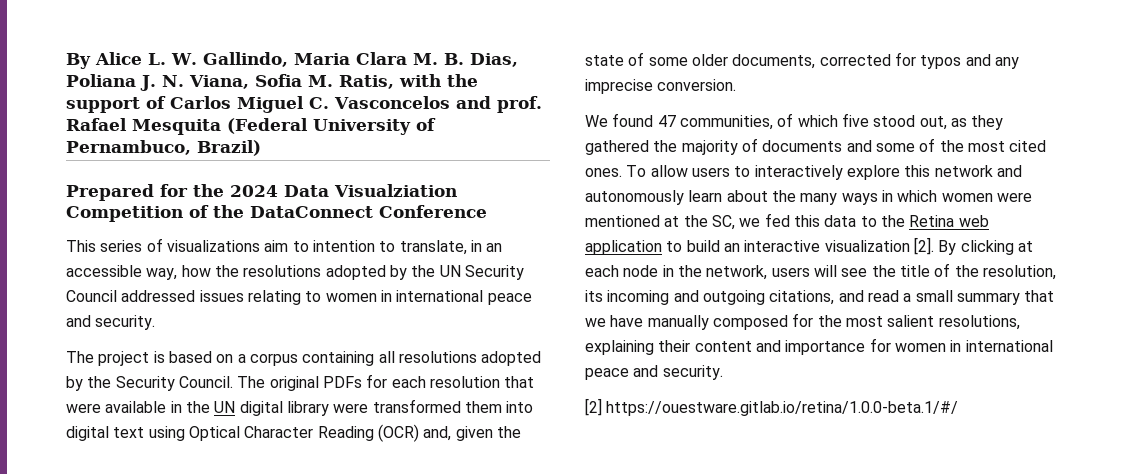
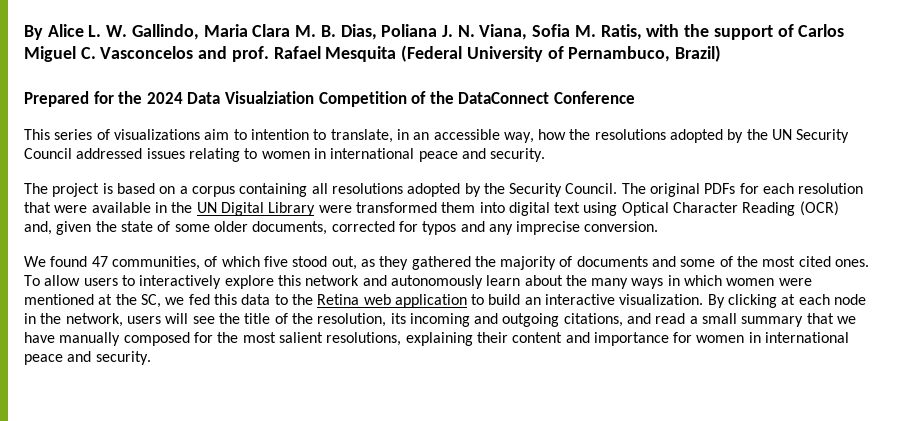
- The original PDFs for each resolution that were available in the UN digital library were transformed them into digital text using Optical Character Reading (OCR) and, given the state of some older documents, corrected for typos and any imprecise conversion.
+ The original PDFs for each resolution that were available in the UN Digital Library were transformed them into digital text using Optical Character Reading (OCR) and, given the state of some older documents, corrected for typos and any imprecise conversion.
- To allow users to interactively explore this network and autonomously learn about the many ways in which women were mentioned at the SC, we fed this data to the Retina web application to build an interactive visualization [2].
+ To allow users to interactively explore this network and autonomously learn about the many ways in which women were mentioned at the SC, we fed this data to the Retina web application to build an interactive visualization.
- [2] https://ouestware.gitlab.io/retina/1.0.0-beta.1/#/

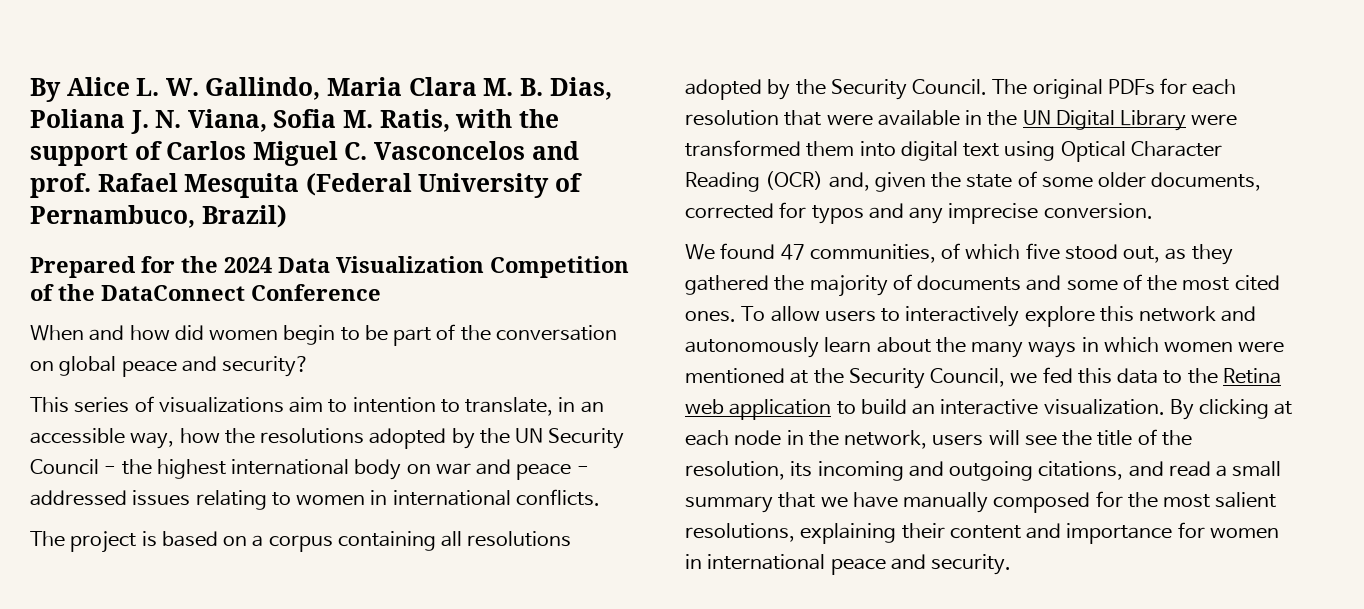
- Prepared for the 2024 Data Visualziation Competition of the DataConnect Conference
+ Prepared for the 2024 Data Visualization Competition of the DataConnect Conference
+ When and how did women begin to be part of the conversation on global peace and security?
- This series of visualizations aim to intention to translate, in an accessible way, how the resolutions adopted by the UN Security Council addressed issues relating to women in international peace and security.
+ This series of visualizations aim to intention to translate, in an accessible way, how the resolutions adopted by the UN Security Council - the highest international body on war and peace - addressed issues relating to women in international conflicts.
- To allow users to interactively explore this network and autonomously learn about the many ways in which women were mentioned at the SC, we fed this data to the Retina web application to build an interactive visualization.
+ To allow users to interactively explore this network and autonomously learn about the many ways in which women were mentioned at the Security Council, we fed this data to the Retina web application to build an interactive visualization.

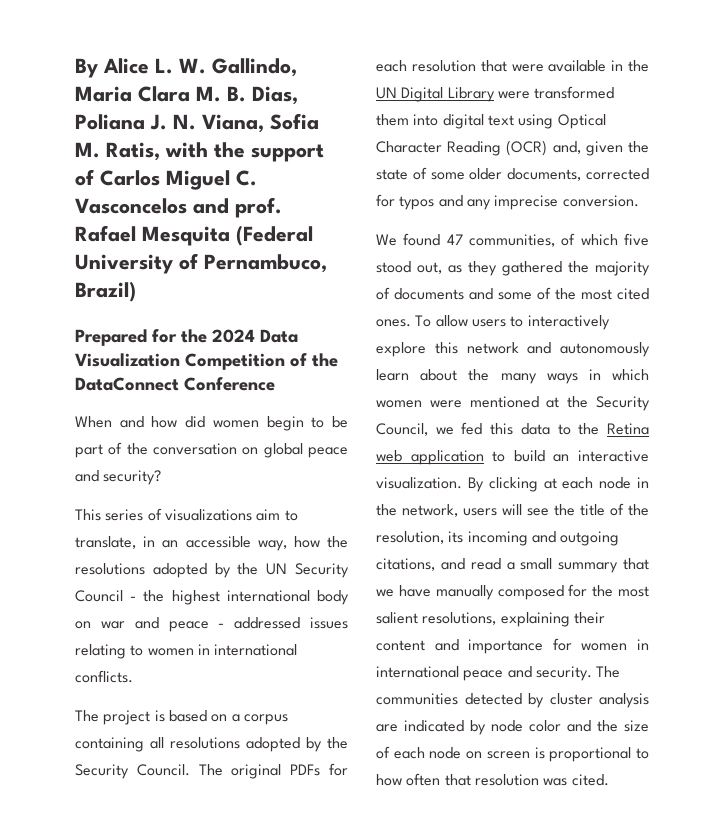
- This series of visualizations aim to intention to translate, in an accessible way, how the resolutions adopted by the UN Security Council - the highest international body on war and peace - addressed issues relating to women in international conflicts.
+ This series of visualizations aim to translate, in an accessible way, how the resolutions adopted by the UN Security Council - the highest international body on war and peace - addressed issues relating to women in international conflicts.
+ The communities detected by cluster analysis are indicated by node color and the size of each node on screen is proportional to how often that resolution was cited.

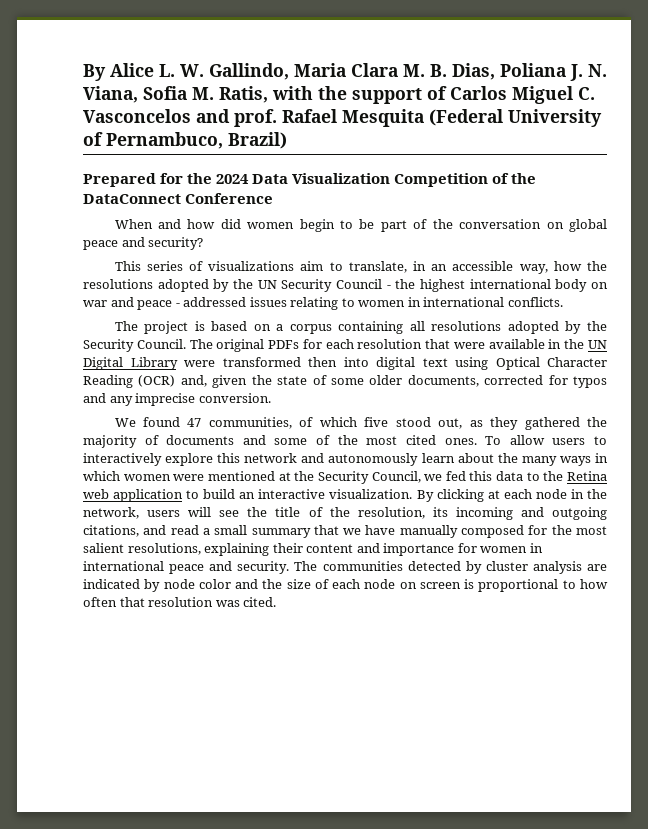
- The original PDFs for each resolution that were available in the UN Digital Library were transformed them into digital text using Optical Character Reading (OCR) and, given the state of some older documents, corrected for typos and any imprecise conversion.
+ The original PDFs for each resolution that were available in the UN Digital Library were transformed then into digital text using Optical Character Reading (OCR) and, given the state of some older documents, corrected for typos and any imprecise conversion.

